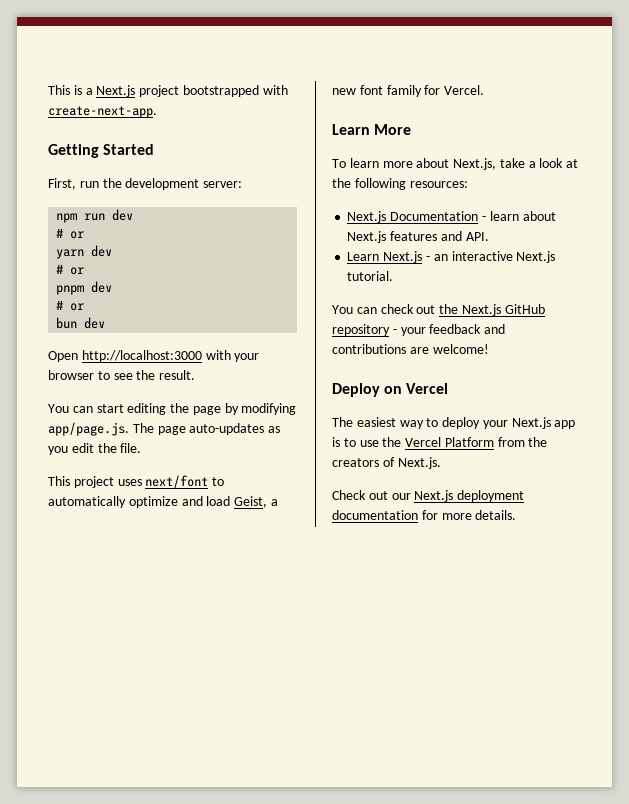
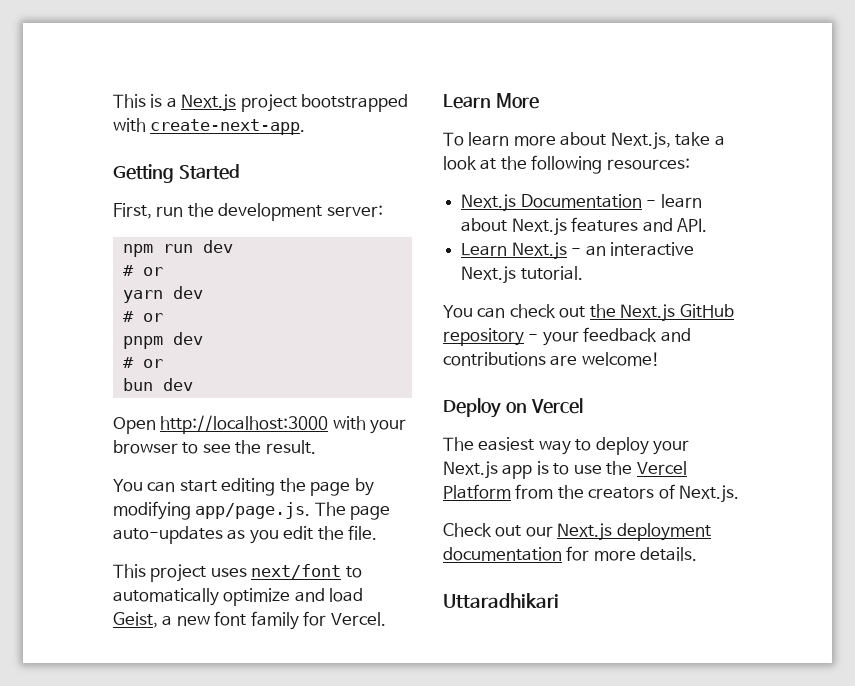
+ Uttaradhikari

